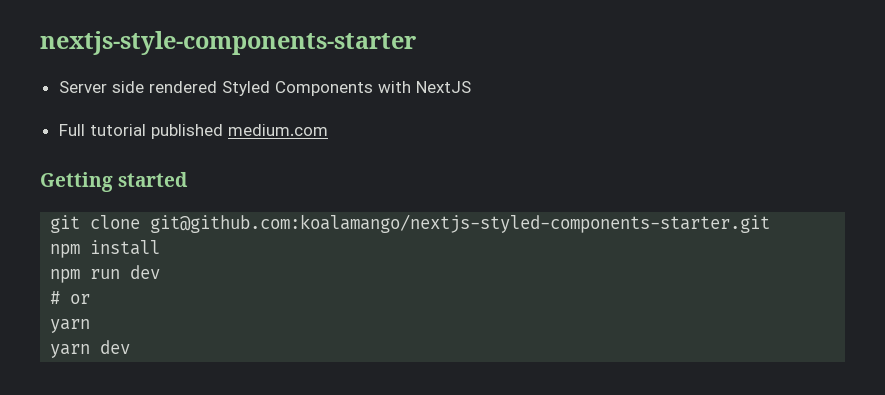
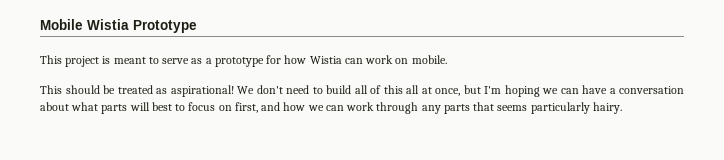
- nextjs-style-components-starter
- Server side rendered Styled Components with NextJS
- Full tutorial published medium.com
- Getting started
- git clone git@github.com:koalamango/nextjs-styled-components-starter.git
- npm install
- npm run dev
- # or
- yarn
- yarn dev
+ Mobile Wistia Prototype
+ This project is meant to serve as a prototype for how Wistia can work on mobile.
+ This should be treated as aspirational! We don't need to build all of this all at once, but I'm hoping we can have a conversation about what parts will best to focus on first, and how we can work through any parts that seems particularly hairy.

